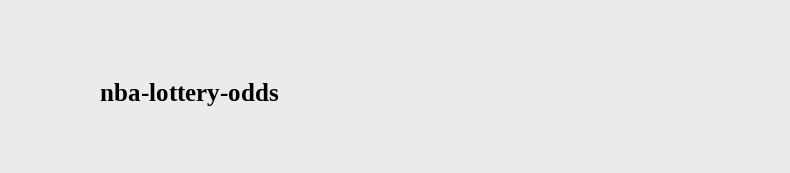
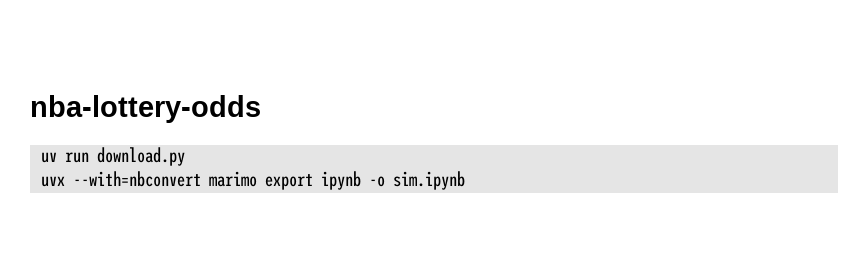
+ uv run download.py
+ uvx --with=nbconvert marimo export ipynb -o sim.ipynb

